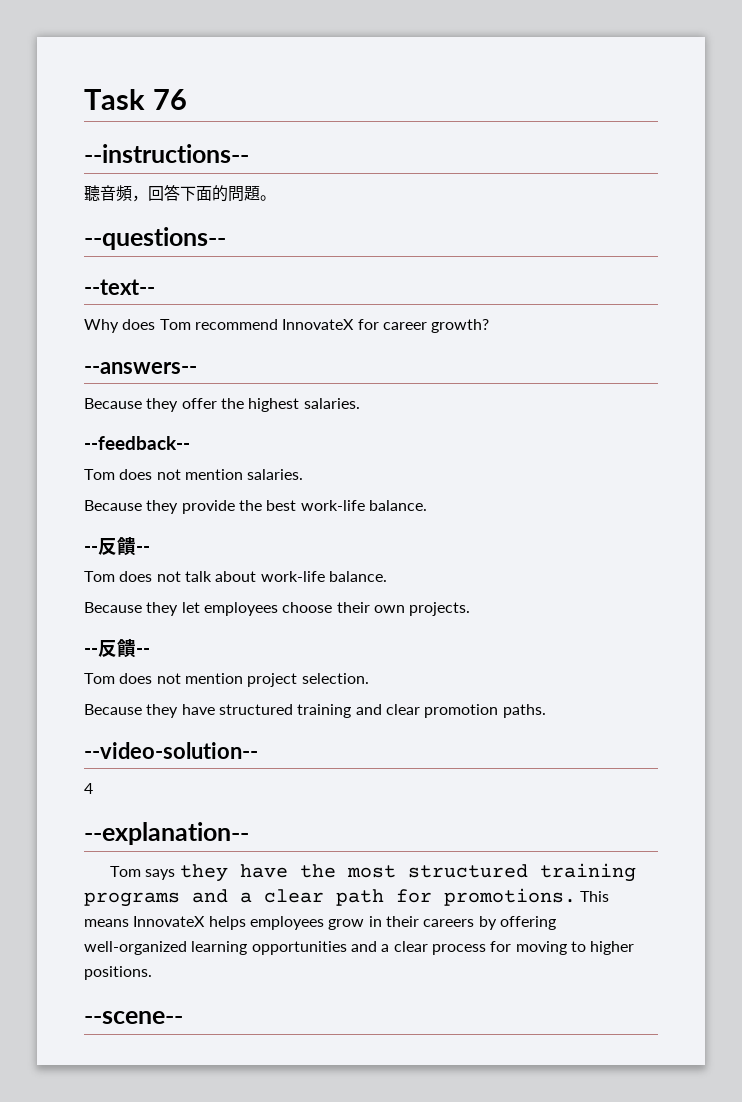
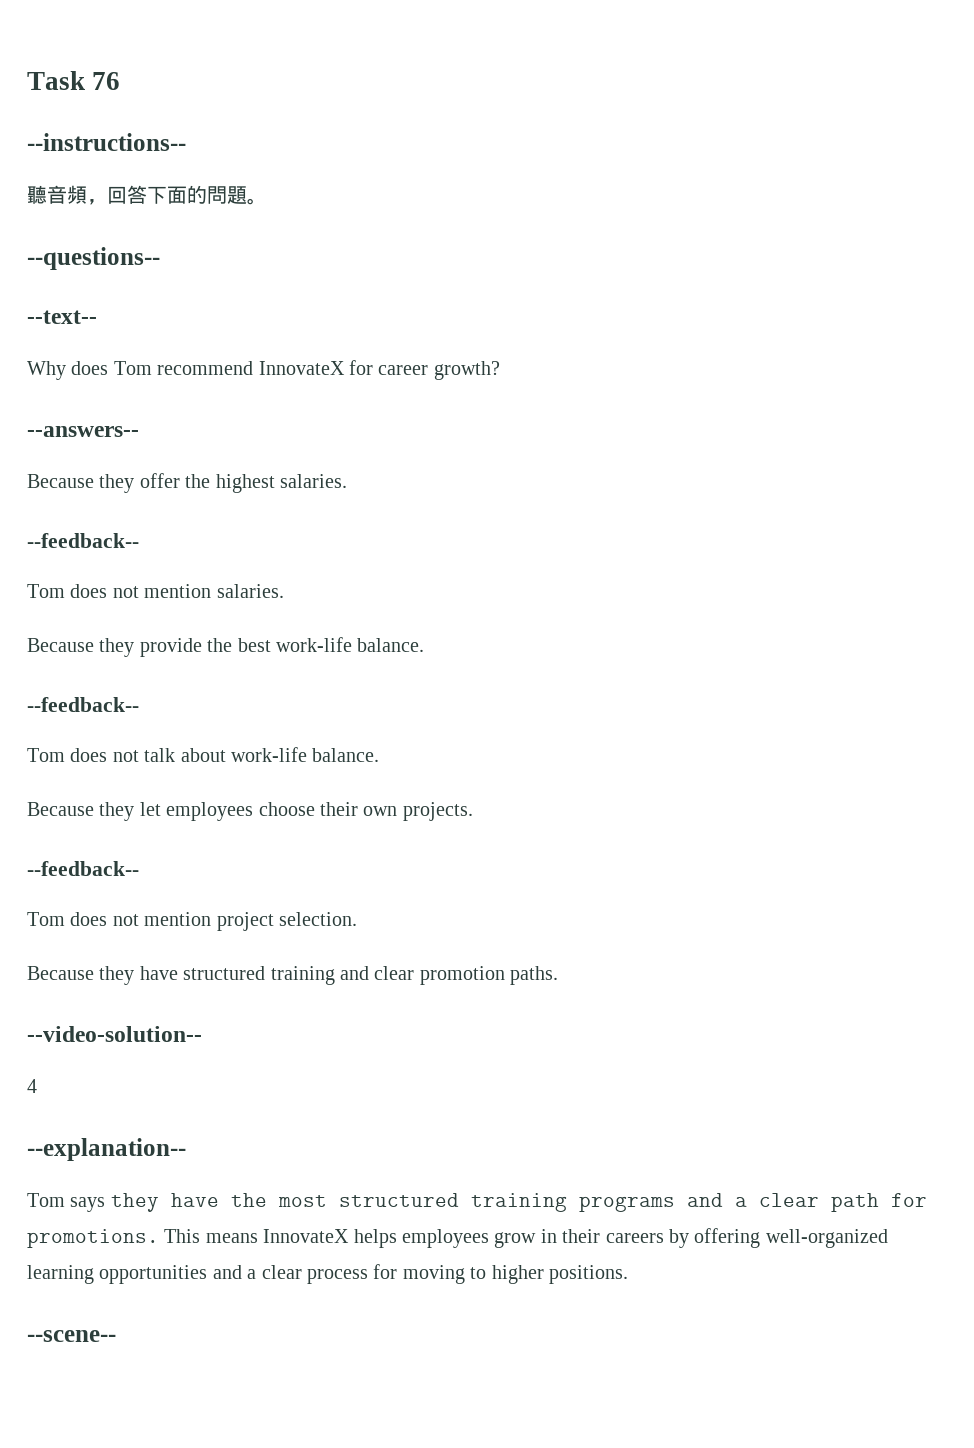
  Because they provide the best work-life balance.
- --反饋--
+ --feedback--
  Because they let employees choose their own projects.
- --反饋--
+ --feedback--

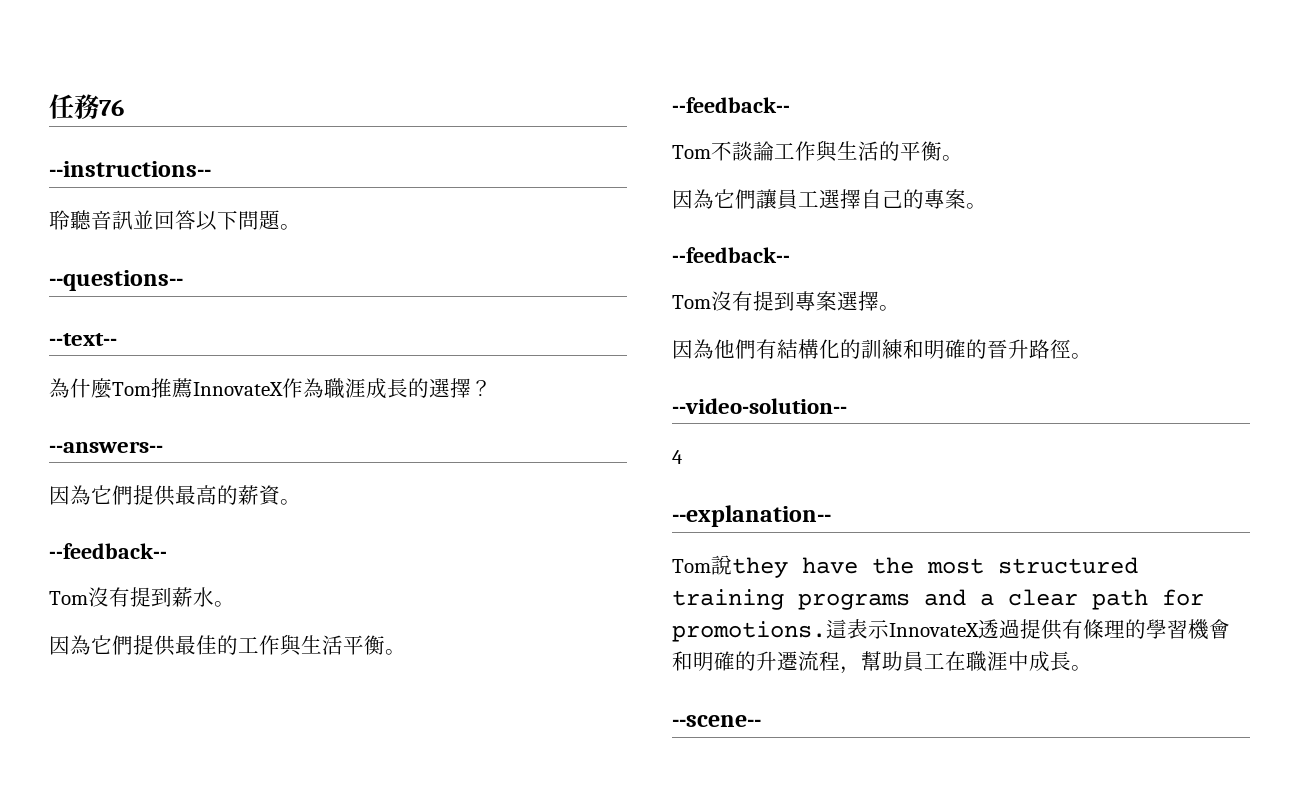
- Task 76
+ 任務76
- 聽音頻，回答下面的問題。
+ 聆聽音訊並回答以下問題。
- Why does Tom recommend InnovateX for career growth?
+ 為什麼Tom推薦InnovateX作為職涯成長的選擇？
  --answers--
- Because they offer the highest salaries.
+ 因為它們提供最高的薪資。
  --feedback--
- Tom does not mention salaries.
- Because they provide the best work-life balance.
+ Tom沒有提到薪水。
+ 因為它們提供最佳的工作與生活平衡。
  --feedback--
- Tom does not talk about work-life balance.
- Because they let employees choose their own projects.
+ Tom不談論工作與生活的平衡。
+ 因為它們讓員工選擇自己的專案。
  --feedback--
- Tom does not mention project selection.
- Because they have structured training and clear promotion paths.
+ Tom沒有提到專案選擇。
+ 因為他們有結構化的訓練和明確的晉升路徑。
- Tom says they have the most structured training programs and a clear path for promotions.
+ Tom說they have the most structured training programs and a clear path for promotions.
- This means InnovateX helps employees grow in their careers by offering well-organized learning opportunities and a clear process for moving to higher positions.
+ 這表示InnovateX透過提供有條理的學習機會和明確的升遷流程，幫助員工在職涯中成長。

